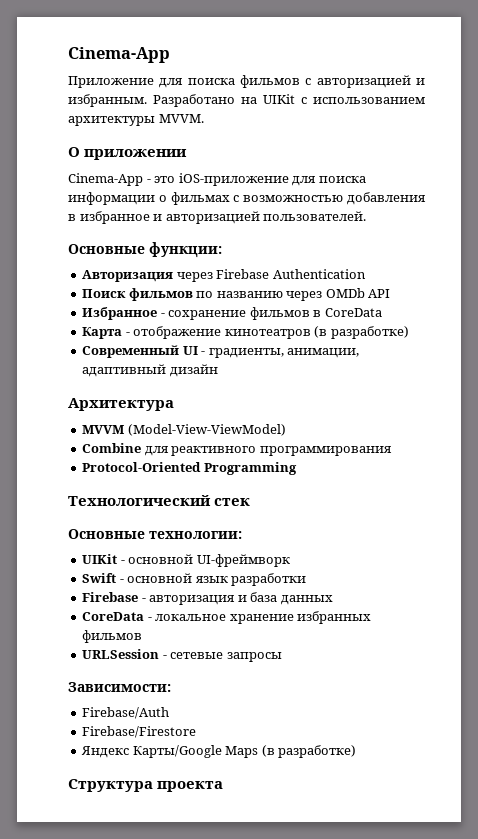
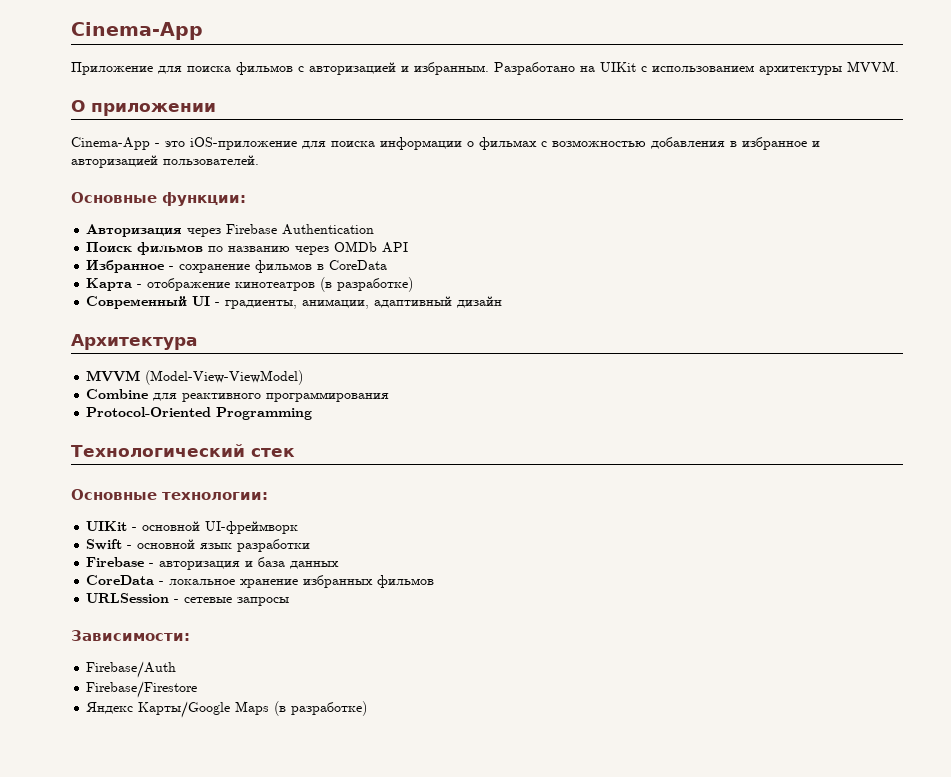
- Структура проекта

